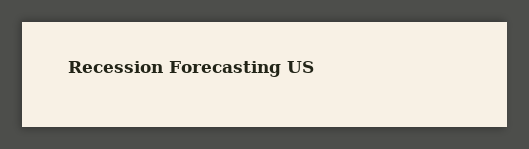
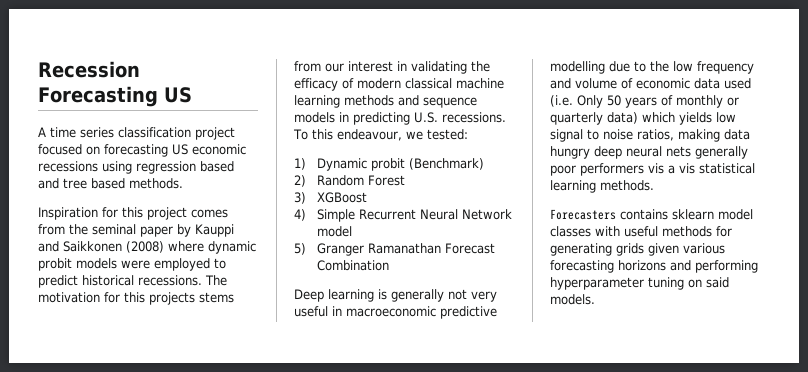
+ A time series classification project focused on forecasting US economic recessions using regression based and tree based methods.
+ Inspiration for this project comes from the seminal paper by Kauppi and Saikkonen (2008) where dynamic probit models were employed to predict historical recessions. The motivation for this projects stems from our interest in validating the efficacy of modern classical machine learning methods and sequence models in predicting U.S. recessions. To this endeavour, we tested:
+ 1) Dynamic probit (Benchmark)
+ 2) Random Forest
+ 3) XGBoost
+ 4) Simple Recurrent Neural Network model
+ 5) Granger Ramanathan Forecast Combination
+ Deep learning is generally not very useful in macroeconomic predictive modelling due to the low frequency and volume of economic data used (i.e. Only 50 years of monthly or quarterly data) which yields low signal to noise ratios, making data hungry deep neural nets generally poor performers vis a vis statistical learning methods.
+ Forecasters contains sklearn model classes with useful methods for generating grids given various forecasting horizons and performing hyperparameter tuning on said models.

